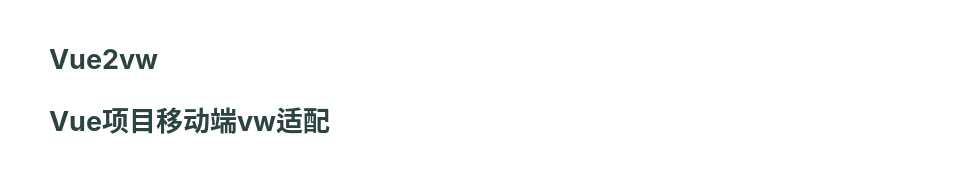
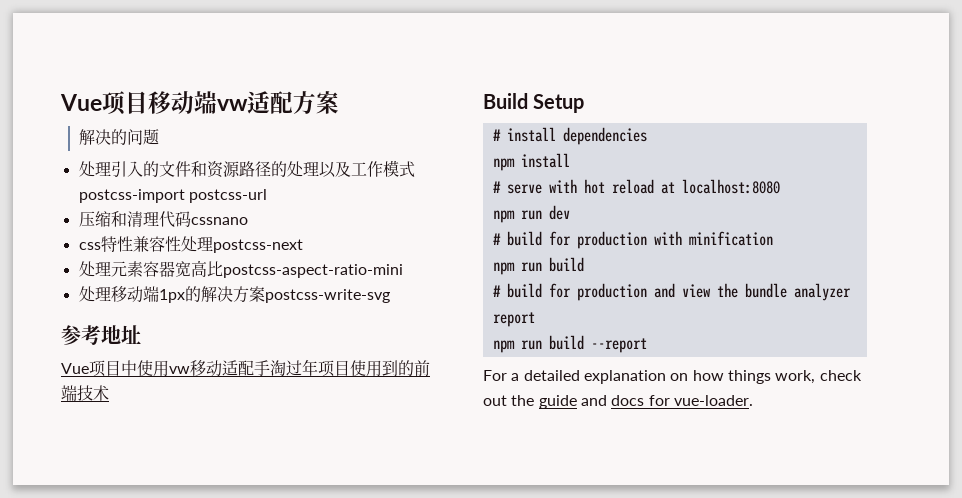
- Vue2vw
- Vue项目移动端vw适配
+ Vue项目移动端vw适配方案
+ 解决的问题
+ 处理引入的文件和资源路径的处理以及工作模式postcss-import postcss-url
+ 压缩和清理代码cssnano
+ css特性兼容性处理postcss-next
+ 处理元素容器宽高比postcss-aspect-ratio-mini
+ 处理移动端1px的解决方案postcss-write-svg
+ 参考地址
+ Vue项目中使用vw移动适配手淘过年项目使用到的前端技术
+ Build Setup
+ # install dependencies
+ npm install
+ # serve with hot reload at localhost:8080
+ npm run dev
+ # build for production with minification
+ npm run build
+ # build for production and view the bundle analyzer report
+ npm run build --report
+ For a detailed explanation on how things work, check out the guide and docs for vue-loader.

